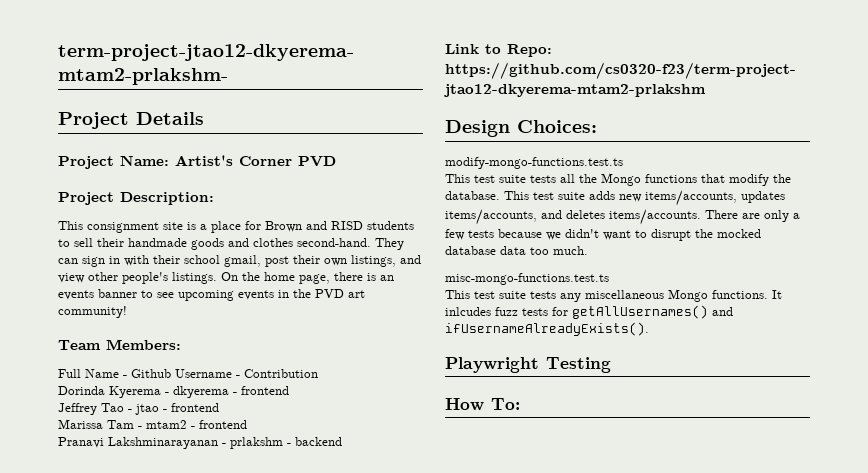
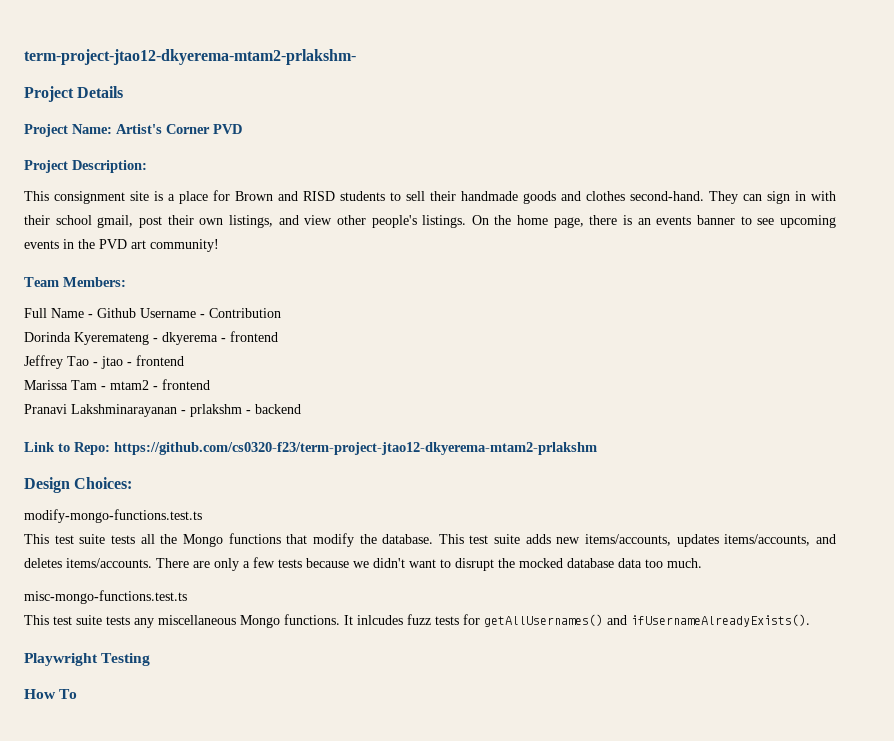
- Dorinda Kyerema - dkyerema - frontend
+ Dorinda Kyeremateng - dkyerema - frontend
- How To:
+ How To

